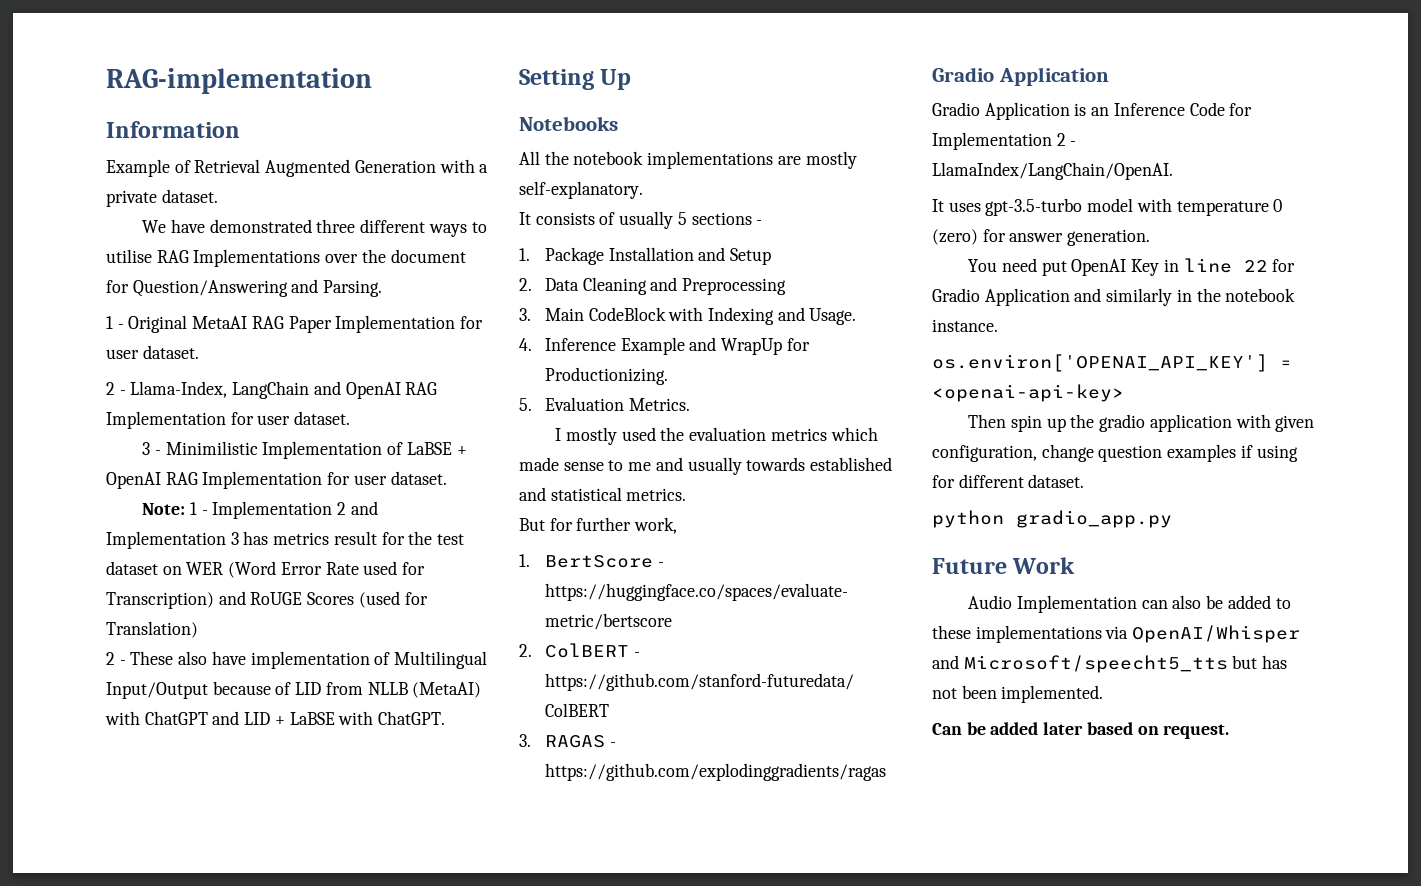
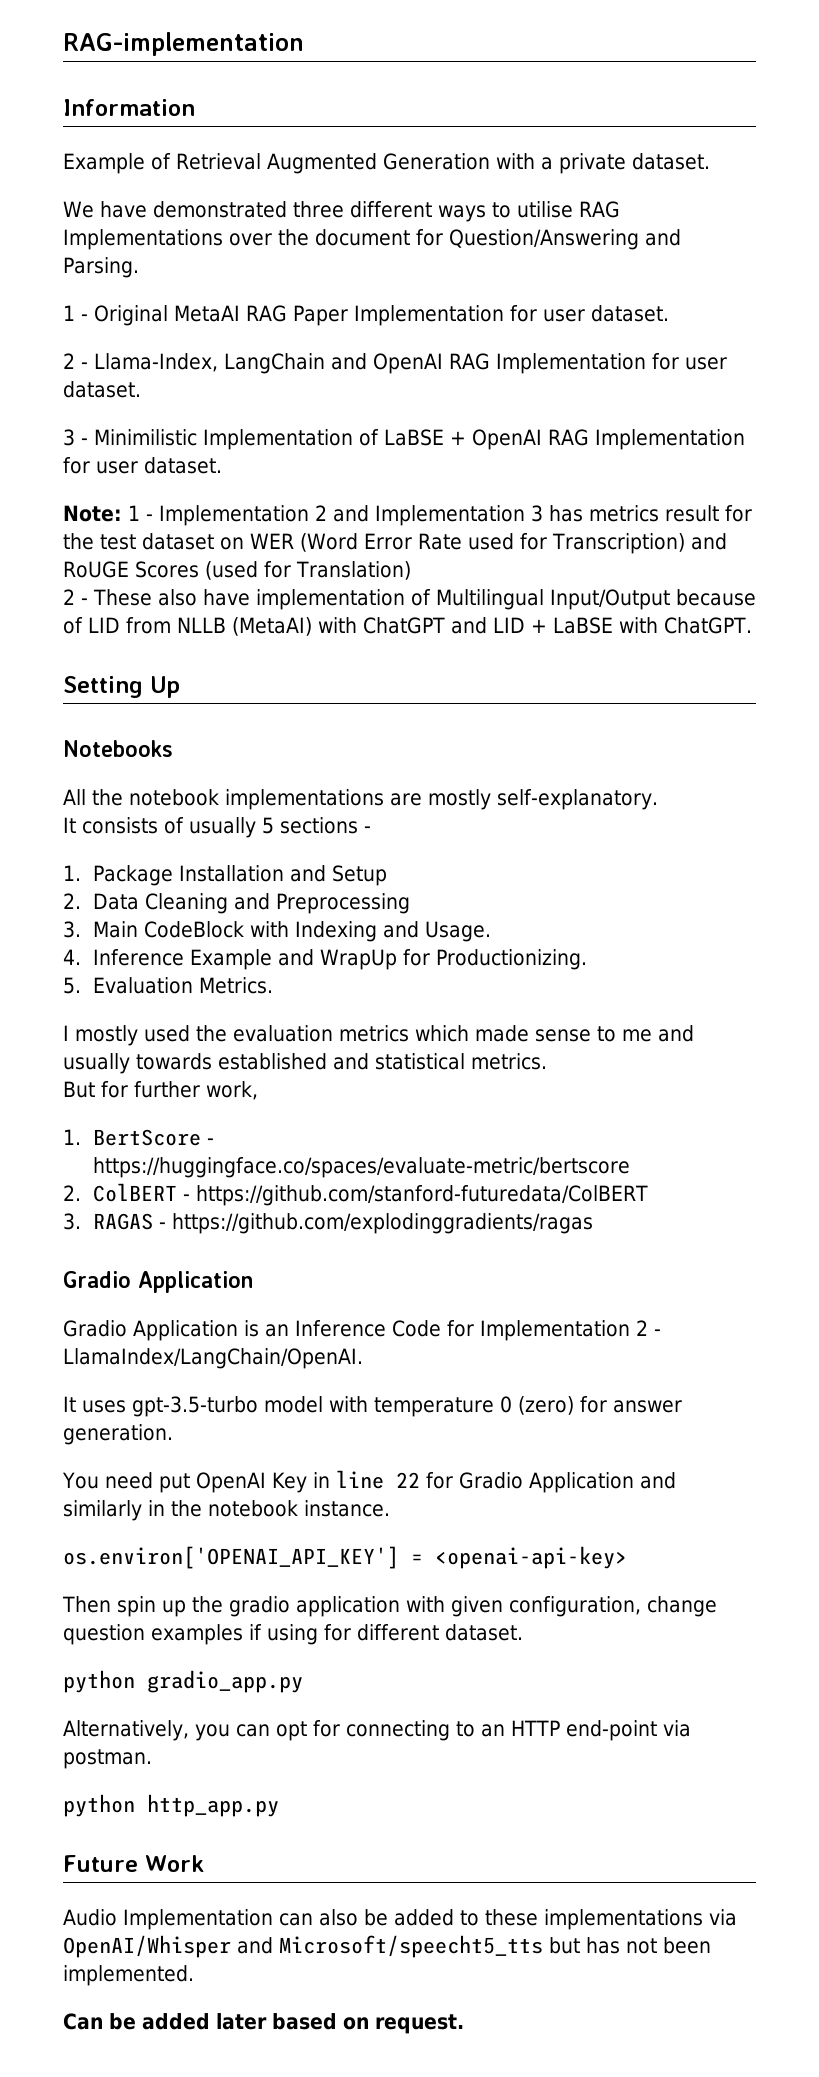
+ Alternatively, you can opt for connecting to an HTTP end-point via postman.
+ python http_app.py

